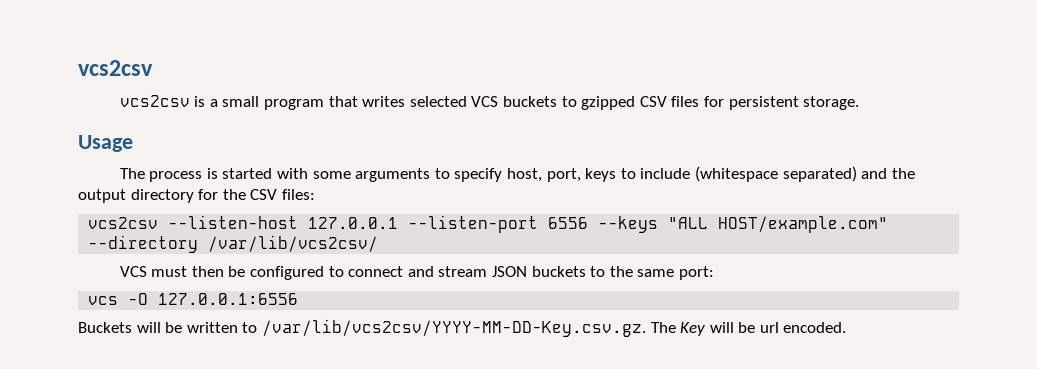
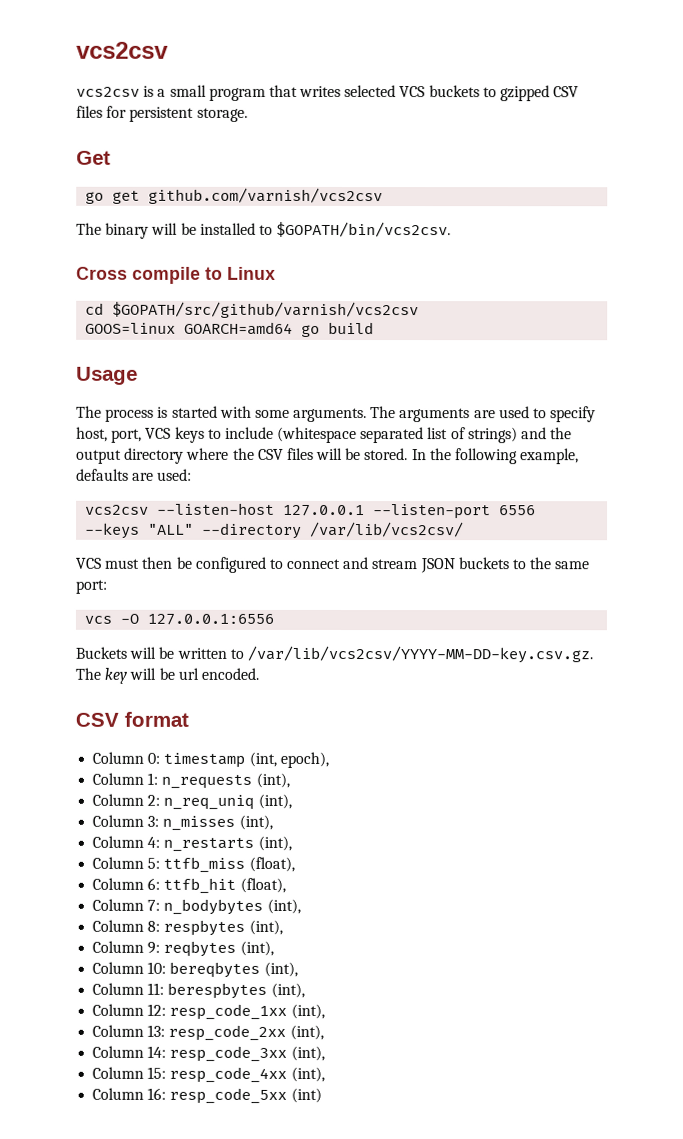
+ Get
+ go get github.com/varnish/vcs2csv
+ The binary will be installed to $GOPATH/bin/vcs2csv.
+ Cross compile to Linux
+ cd $GOPATH/src/github/varnish/vcs2csv
+ GOOS=linux GOARCH=amd64 go build
- The process is started with some arguments to specify host, port, keys to include (whitespace separated) and the output directory for the CSV files:
+ The process is started with some arguments. The arguments are used to specify host, port, VCS keys to include (whitespace separated list of strings) and the output directory where the CSV files will be stored. In the following example, defaults are used:
- vcs2csv --listen-host 127.0.0.1 --listen-port 6556 --keys "ALL HOST/example.com" --directory /var/lib/vcs2csv/
+ vcs2csv --listen-host 127.0.0.1 --listen-port 6556 --keys "ALL" --directory /var/lib/vcs2csv/
- Buckets will be written to /var/lib/vcs2csv/YYYY-MM-DD-Key.csv.gz. The Key will be url encoded.
+ Buckets will be written to /var/lib/vcs2csv/YYYY-MM-DD-key.csv.gz. The key will be url encoded.
+ CSV format
+ Column 0: timestamp (int, epoch),
+ Column 1: n_requests (int),
+ Column 2: n_req_uniq (int),
+ Column 3: n_misses (int),
+ Column 4: n_restarts (int),
+ Column 5: ttfb_miss (float),
+ Column 6: ttfb_hit (float),
+ Column 7: n_bodybytes (int),
+ Column 8: respbytes (int),
+ Column 9: reqbytes (int),
+ Column 10: bereqbytes (int),
+ Column 11: berespbytes (int),
+ Column 12: resp_code_1xx (int),
+ Column 13: resp_code_2xx (int),
+ Column 14: resp_code_3xx (int),
+ Column 15: resp_code_4xx (int),
+ Column 16: resp_code_5xx (int)

